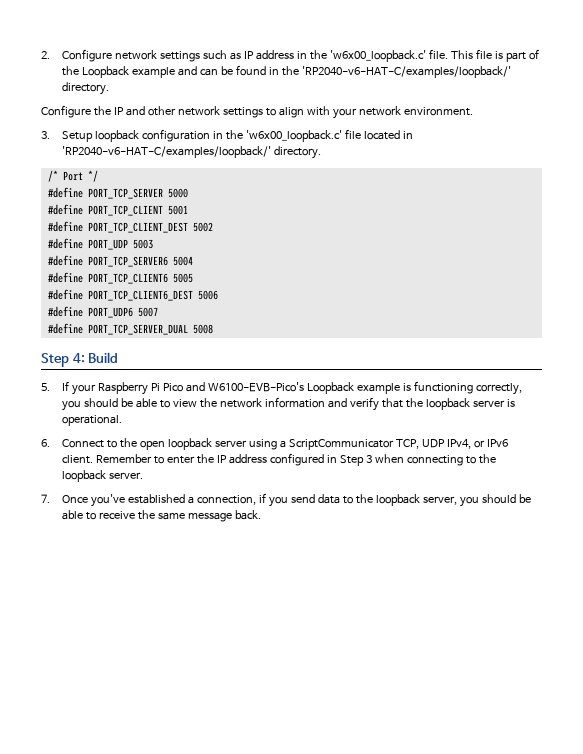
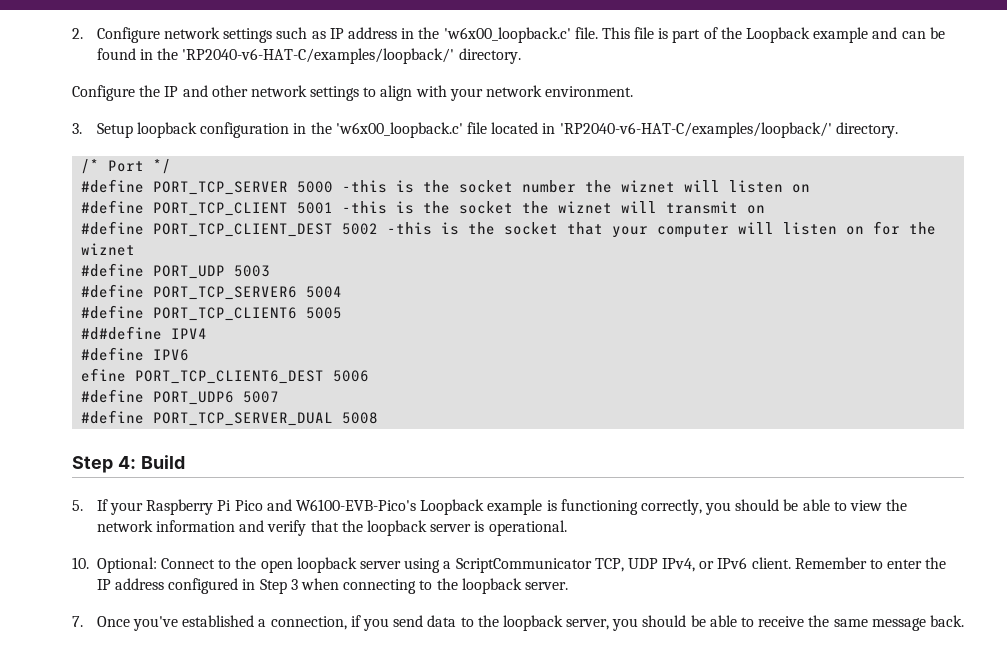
- #define PORT_TCP_SERVER 5000
- #define PORT_TCP_CLIENT 5001
- #define PORT_TCP_CLIENT_DEST 5002
+ #define PORT_TCP_SERVER 5000 -this is the socket number the wiznet will listen on
+ #define PORT_TCP_CLIENT 5001 -this is the socket the wiznet will transmit on
+ #define PORT_TCP_CLIENT_DEST 5002 -this is the socket that your computer will listen on for the wiznet
- #define PORT_TCP_CLIENT6_DEST 5006
+ #d#define IPV4
+ #define IPV6
+ efine PORT_TCP_CLIENT6_DEST 5006
- 6. Connect to the open loopback server using a ScriptCommunicator TCP, UDP IPv4, or IPv6 client.
+ 10. Optional: Connect to the open loopback server using a ScriptCommunicator TCP, UDP IPv4, or IPv6 client.

